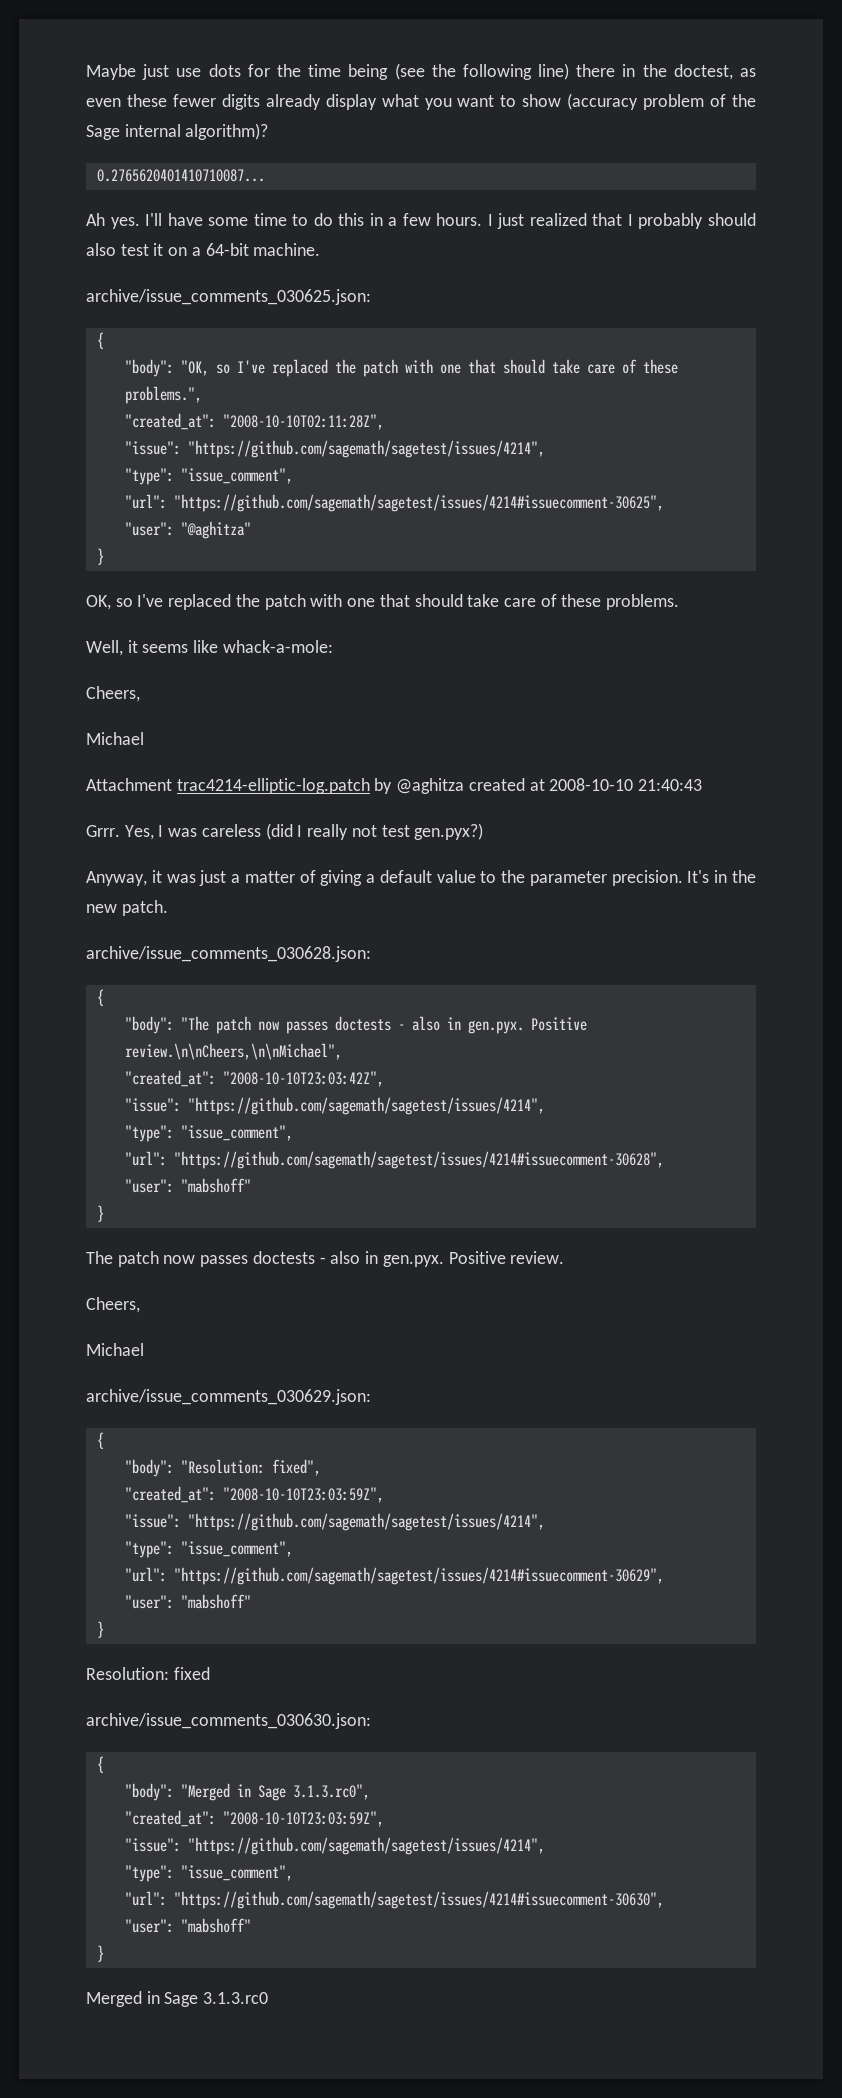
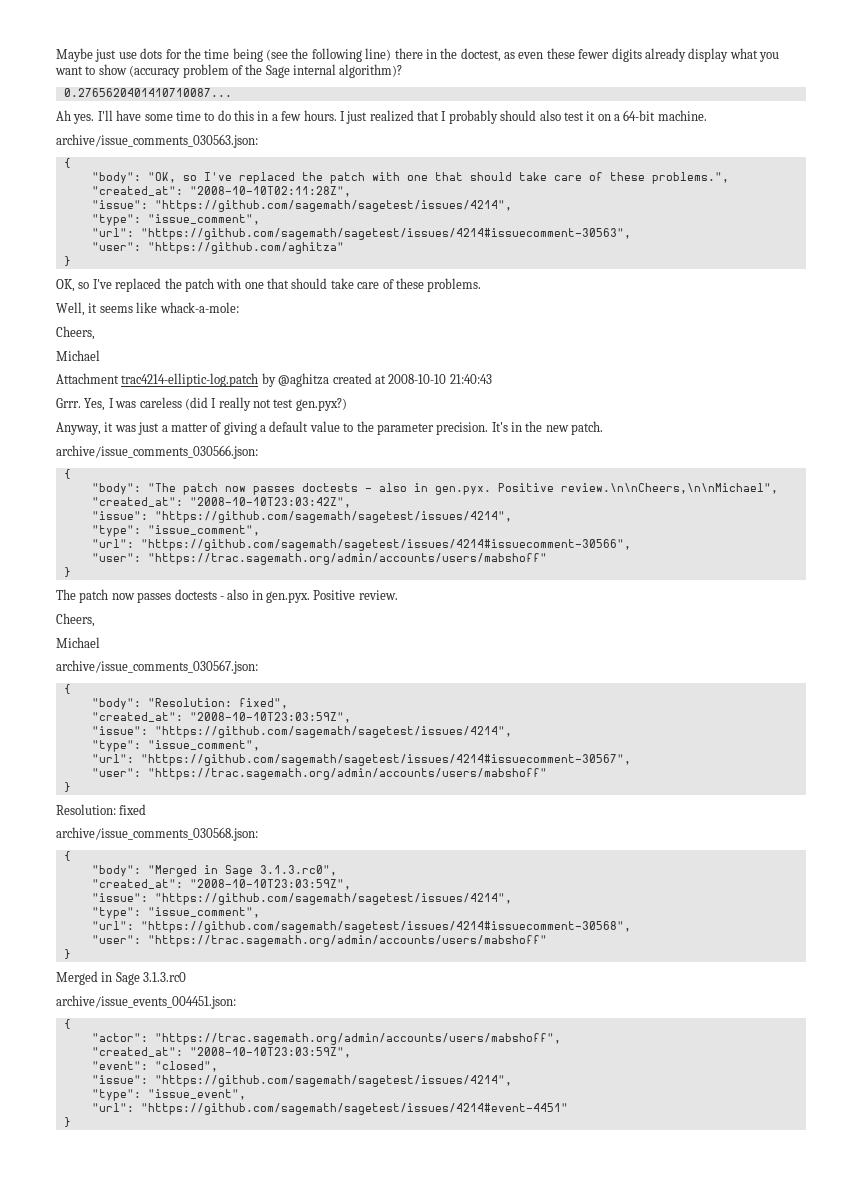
- archive/issue_comments_030625.json:
+ archive/issue_comments_030563.json:
- "url": "https://github.com/sagemath/sagetest/issues/4214#issuecomment-30625",
- "user": "@aghitza"
+ "url": "https://github.com/sagemath/sagetest/issues/4214#issuecomment-30563",
+ "user": "https://github.com/aghitza"
- archive/issue_comments_030628.json:
+ archive/issue_comments_030566.json:
- "url": "https://github.com/sagemath/sagetest/issues/4214#issuecomment-30628",
- "user": "mabshoff"
+ "url": "https://github.com/sagemath/sagetest/issues/4214#issuecomment-30566",
+ "user": "https://trac.sagemath.org/admin/accounts/users/mabshoff"
- archive/issue_comments_030629.json:
+ archive/issue_comments_030567.json:
- "url": "https://github.com/sagemath/sagetest/issues/4214#issuecomment-30629",
- "user": "mabshoff"
+ "url": "https://github.com/sagemath/sagetest/issues/4214#issuecomment-30567",
+ "user": "https://trac.sagemath.org/admin/accounts/users/mabshoff"
- archive/issue_comments_030630.json:
+ archive/issue_comments_030568.json:
- "url": "https://github.com/sagemath/sagetest/issues/4214#issuecomment-30630",
- "user": "mabshoff"
+ "url": "https://github.com/sagemath/sagetest/issues/4214#issuecomment-30568",
+ "user": "https://trac.sagemath.org/admin/accounts/users/mabshoff"
+ archive/issue_events_004451.json:
+ {
+ "actor": "https://trac.sagemath.org/admin/accounts/users/mabshoff",
+ "created_at": "2008-10-10T23:03:59Z",
+ "event": "closed",
+ "issue": "https://github.com/sagemath/sagetest/issues/4214",
+ "type": "issue_event",
+ "url": "https://github.com/sagemath/sagetest/issues/4214#event-4451"
+ }

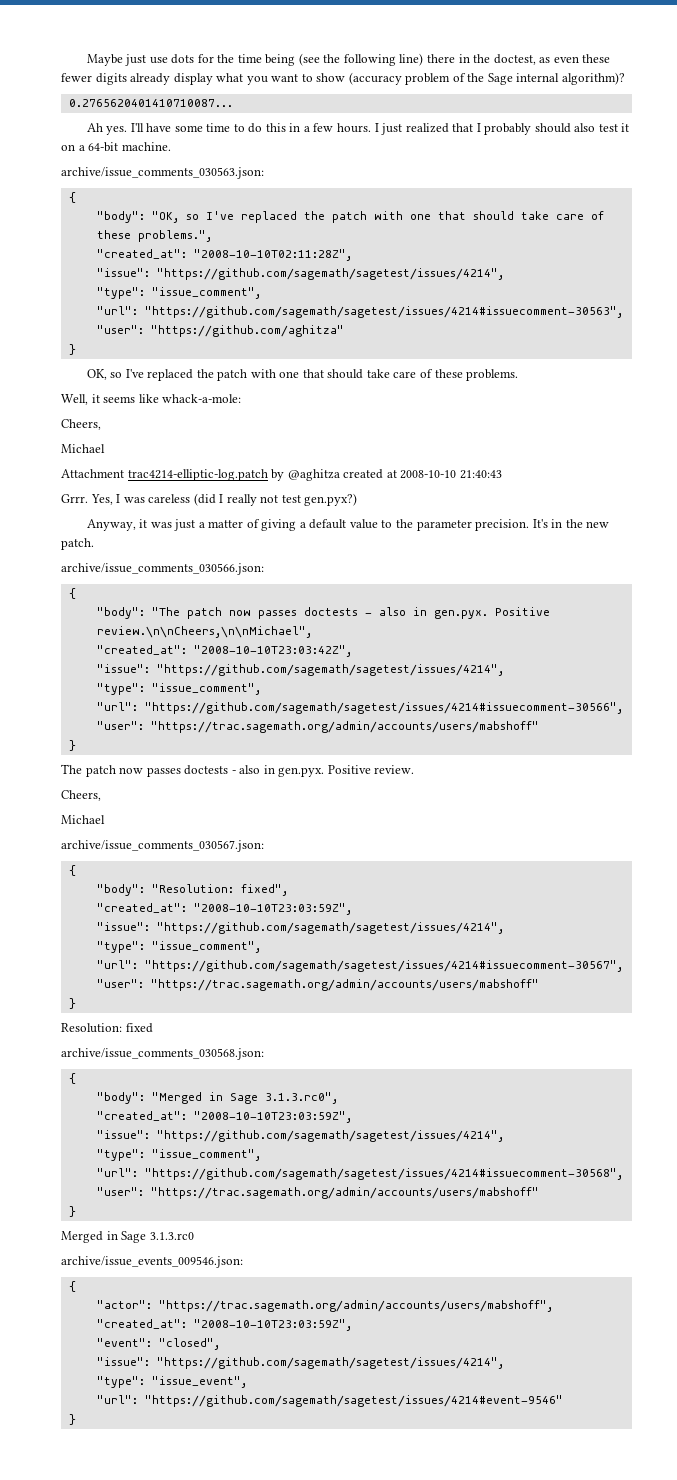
- archive/issue_events_004451.json:
+ archive/issue_events_009546.json:
- "url": "https://github.com/sagemath/sagetest/issues/4214#event-4451"
+ "url": "https://github.com/sagemath/sagetest/issues/4214#event-9546"

